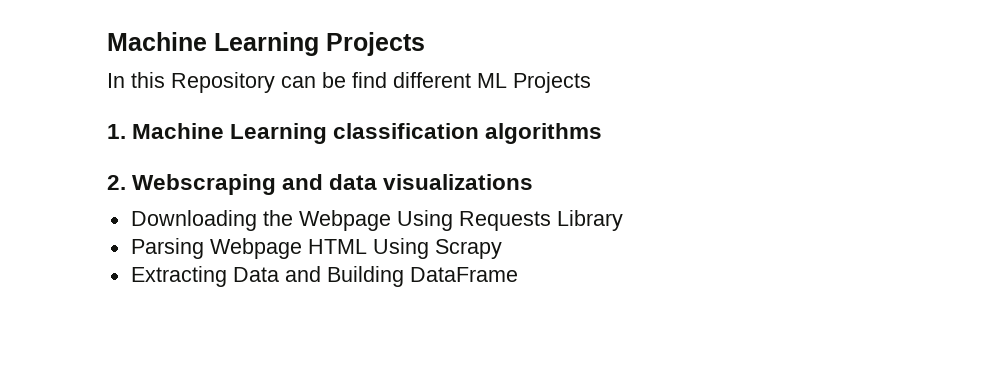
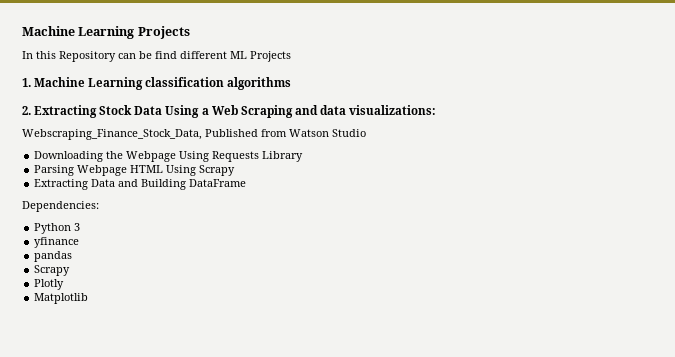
- 2. Webscraping and data visualizations
+ 2. Extracting Stock Data Using a Web Scraping and data visualizations:
+ Webscraping_Finance_Stock_Data, Published from Watson Studio
+ Dependencies:
+ Python 3
+ yfinance
+ pandas
+ Scrapy
+ Plotly
+ Matplotlib

